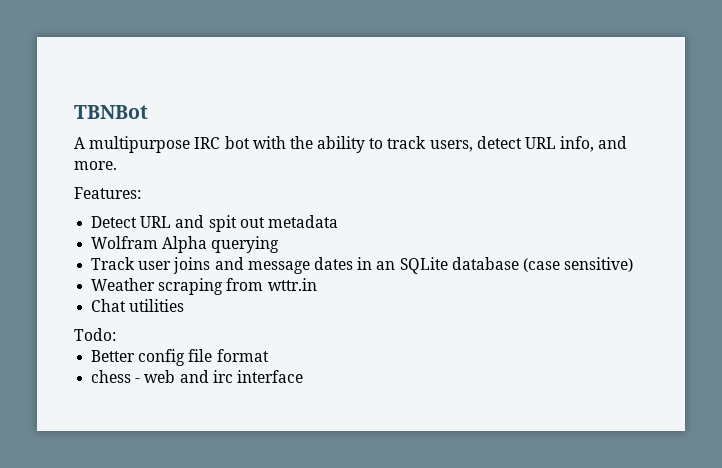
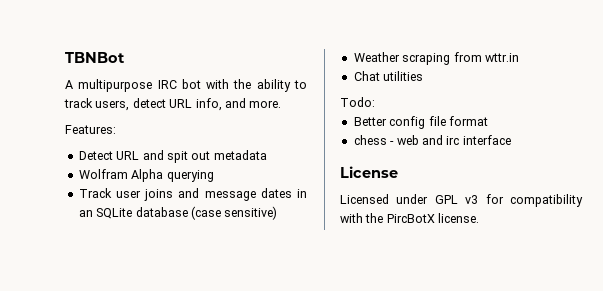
+ License
+ Licensed under GPL v3 for compatibility with the PircBotX license.

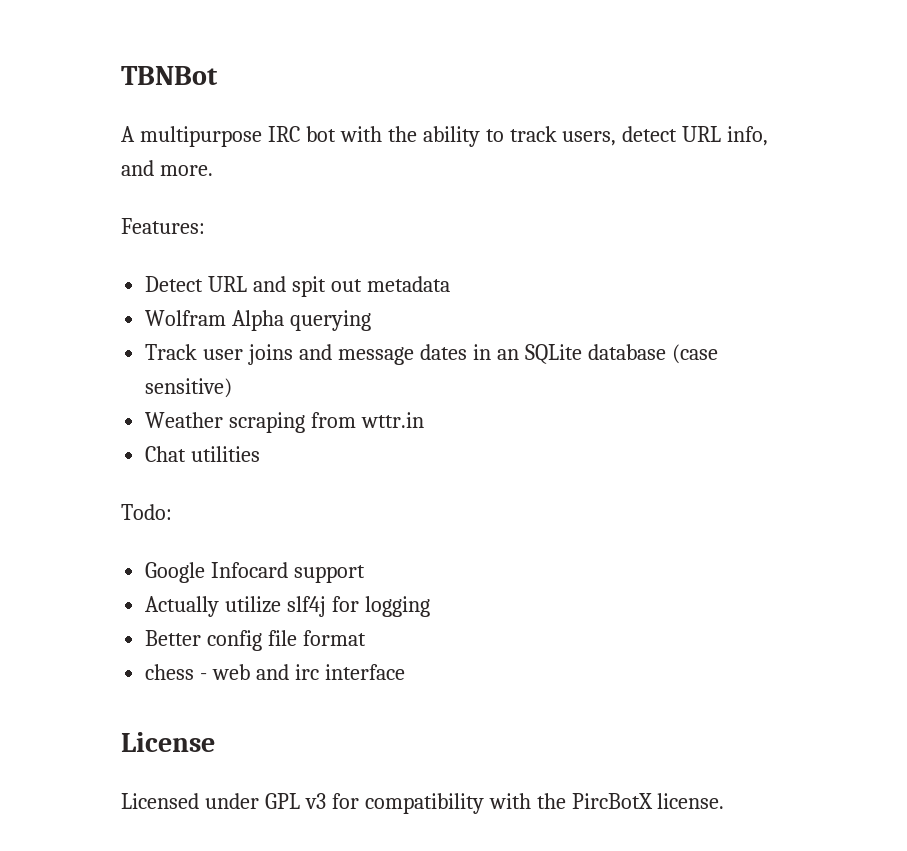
+ Google Infocard support
+ Actually utilize slf4j for logging

